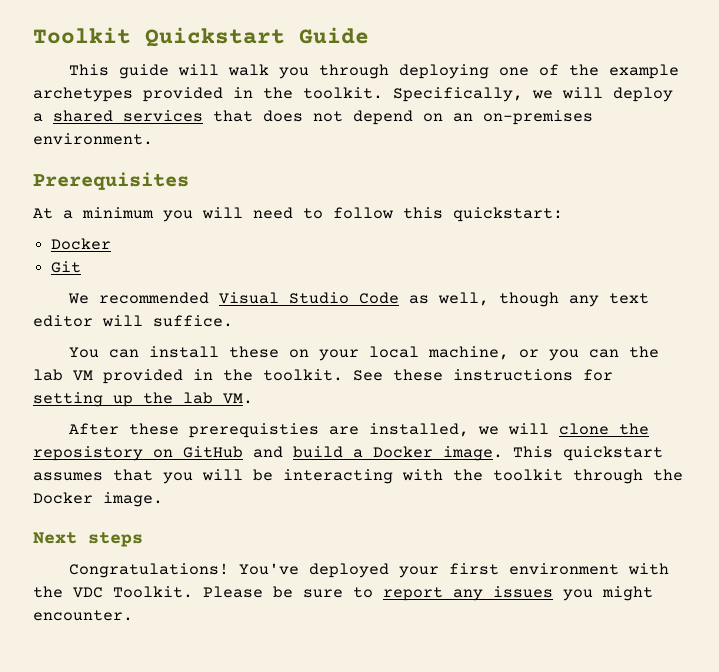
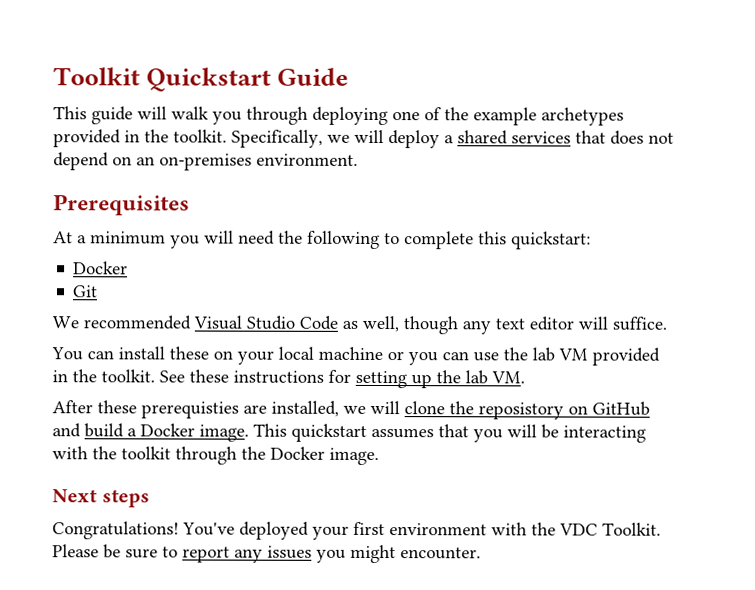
- At a minimum you will need to follow this quickstart:
+ At a minimum you will need the following to complete this quickstart:
- You can install these on your local machine, or you can the lab VM provided in the toolkit.
+ You can install these on your local machine or you can use the lab VM provided in the toolkit.

